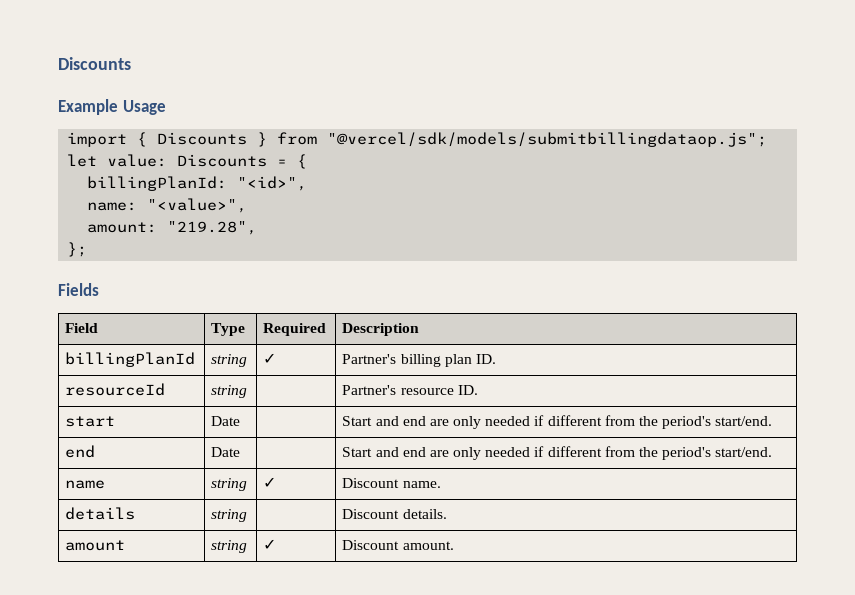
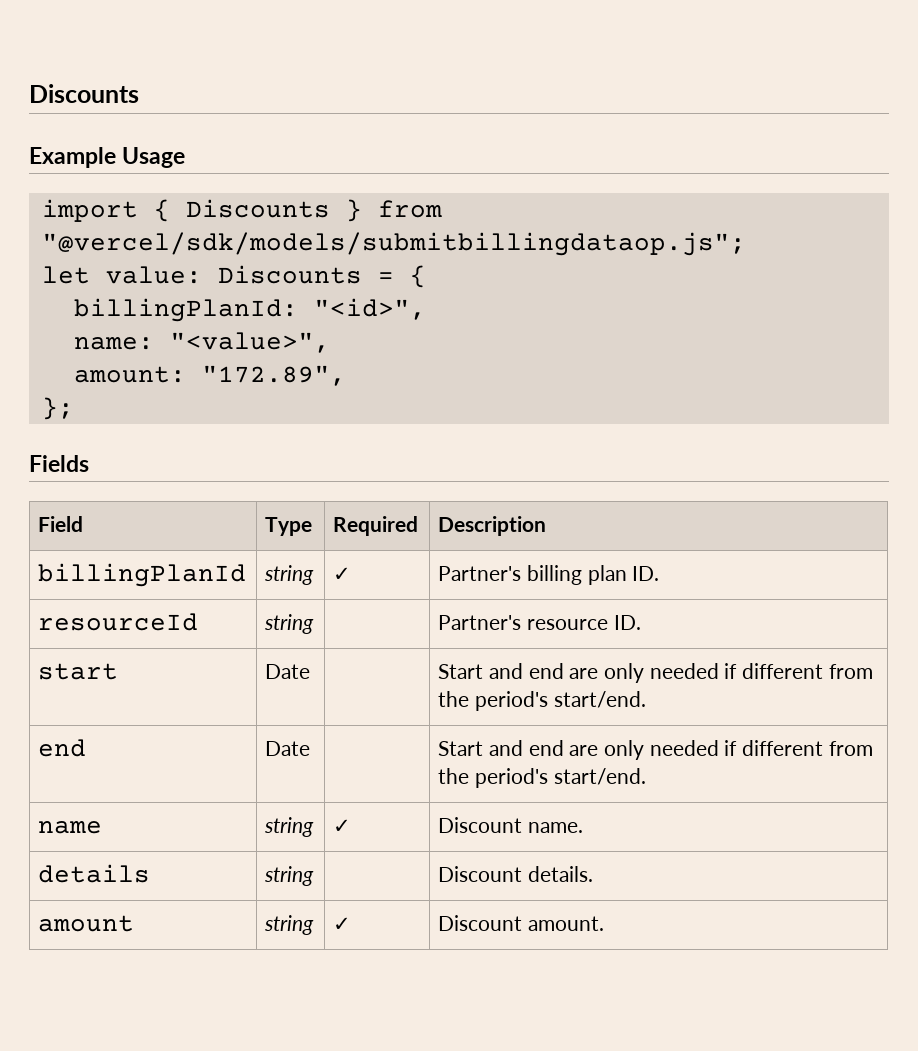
- amount: "219.28",
+ amount: "172.89",

